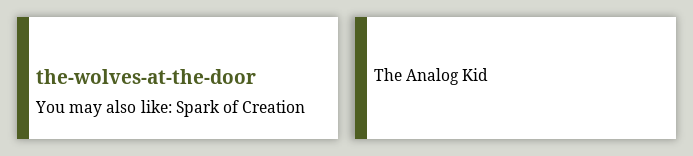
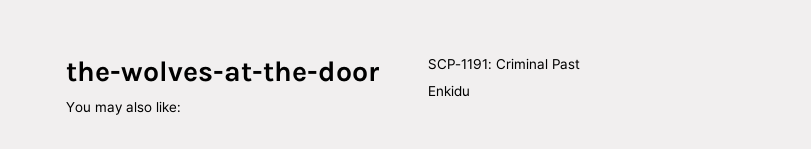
- You may also like: Spark of Creation The Analog Kid
+ You may also like:
+ SCP-1191: Criminal Past
+ Enkidu

